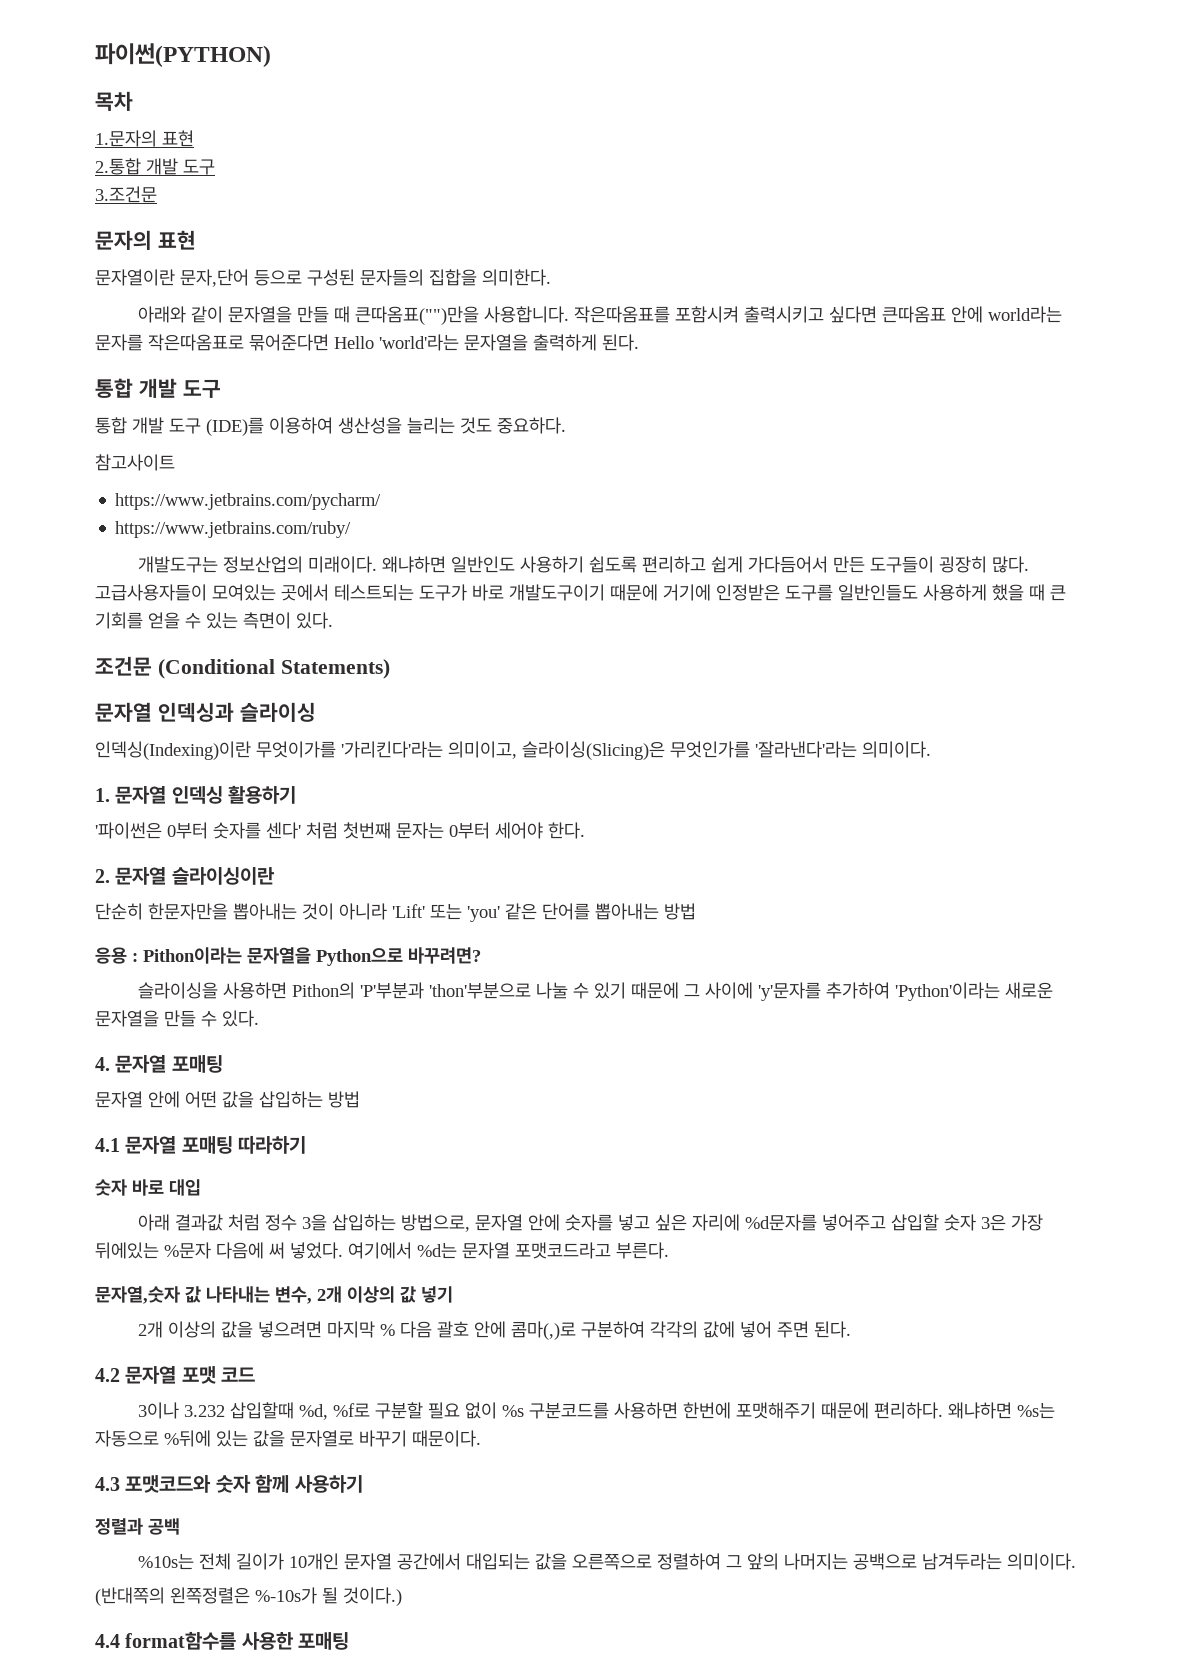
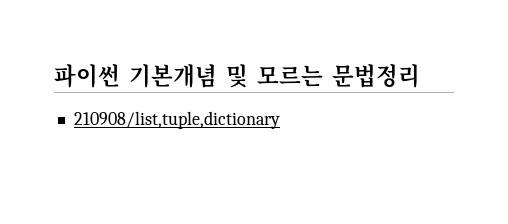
- 파이썬(PYTHON)
- 목차
- 1.문자의 표현
- 2.통합 개발 도구
- 3.조건문
- 문자의 표현
- 문자열이란 문자,단어 등으로 구성된 문자들의 집합을 의미한다.
- 아래와 같이 문자열을 만들 때 큰따옴표("")만을 사용합니다. 작은따옴표를 포함시켜 출력시키고 싶다면 큰따옴표 안에 world라는 문자를 작은따옴표로 묶어준다면 Hello 'world'라는 문자열을 출력하게 된다.
- 통합 개발 도구
- 통합 개발 도구 (IDE)를 이용하여 생산성을 늘리는 것도 중요하다.
- 참고사이트
- https://www.jetbrains.com/pycharm/
- https://www.jetbrains.com/ruby/
- 개발도구는 정보산업의 미래이다. 왜냐하면 일반인도 사용하기 쉽도록 편리하고 쉽게 가다듬어서 만든 도구들이 굉장히 많다. 고급사용자들이 모여있는 곳에서 테스트되는 도구가 바로 개발도구이기 때문에 거기에 인정받은 도구를 일반인들도 사용하게 했을 때 큰 기회를 얻을 수 있는 측면이 있다.
- 조건문 (Conditional Statements)
- 문자열 인덱싱과 슬라이싱
- 인덱싱(Indexing)이란 무엇이가를 '가리킨다'라는 의미이고, 슬라이싱(Slicing)은 무엇인가를 '잘라낸다'라는 의미이다.
- 1. 문자열 인덱싱 활용하기
- '파이썬은 0부터 숫자를 센다' 처럼 첫번째 문자는 0부터 세어야 한다.
- 2. 문자열 슬라이싱이란
- 단순히 한문자만을 뽑아내는 것이 아니라 'Lift' 또는 'you' 같은 단어를 뽑아내는 방법
- 응용 : Pithon이라는 문자열을 Python으로 바꾸려면?
- 슬라이싱을 사용하면 Pithon의 'P'부분과 'thon'부분으로 나눌 수 있기 때문에 그 사이에 'y'문자를 추가하여 'Python'이라는 새로운 문자열을 만들 수 있다.
- 4. 문자열 포매팅
- 문자열 안에 어떤 값을 삽입하는 방법
- 4.1 문자열 포매팅 따라하기
- 숫자 바로 대입
- 아래 결과값 처럼 정수 3을 삽입하는 방법으로, 문자열 안에 숫자를 넣고 싶은 자리에 %d문자를 넣어주고 삽입할 숫자 3은 가장 뒤에있는 %문자 다음에 써 넣었다. 여기에서 %d는 문자열 포맷코드라고 부른다.
- 문자열,숫자 값 나타내는 변수, 2개 이상의 값 넣기
- 2개 이상의 값을 넣으려면 마지막 % 다음 괄호 안에 콤마(,)로 구분하여 각각의 값에 넣어 주면 된다.
- 4.2 문자열 포맷 코드
- 3이나 3.232 삽입할때 %d, %f로 구분할 필요 없이 %s 구분코드를 사용하면 한번에 포맷해주기 때문에 편리하다. 왜냐하면 %s는 자동으로 %뒤에 있는 값을 문자열로 바꾸기 때문이다.
- 4.3 포맷코드와 숫자 함께 사용하기
- 정렬과 공백
- %10s는 전체 길이가 10개인 문자열 공간에서 대입되는 값을 오른쪽으로 정렬하여 그 앞의 나머지는 공백으로 남겨두라는 의미이다.
- (반대쪽의 왼쪽정렬은 %-10s가 될 것이다.)
- 4.4 format함수를 사용한 포매팅
+ 파이썬 기본개념 및 모르는 문법정리
+ 210908/list,tuple,dictionary

